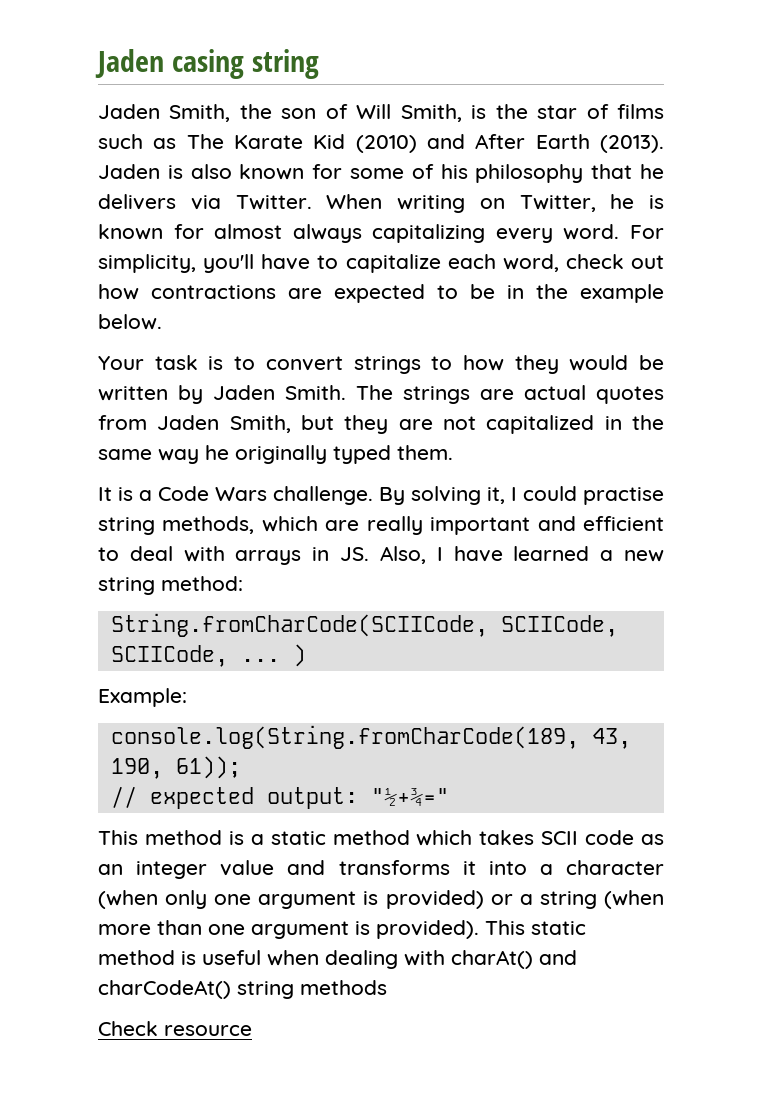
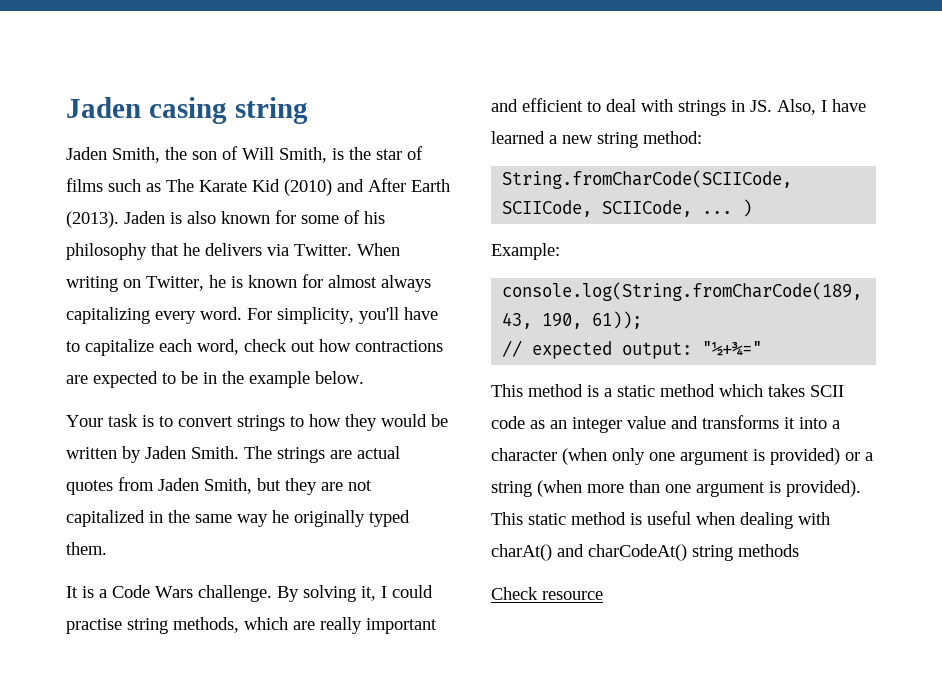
- By solving it, I could practise string methods, which are really important and efficient to deal with arrays in JS. Also, I have learned a new string method:
+ By solving it, I could practise string methods, which are really important and efficient to deal with strings in JS. Also, I have learned a new string method:

